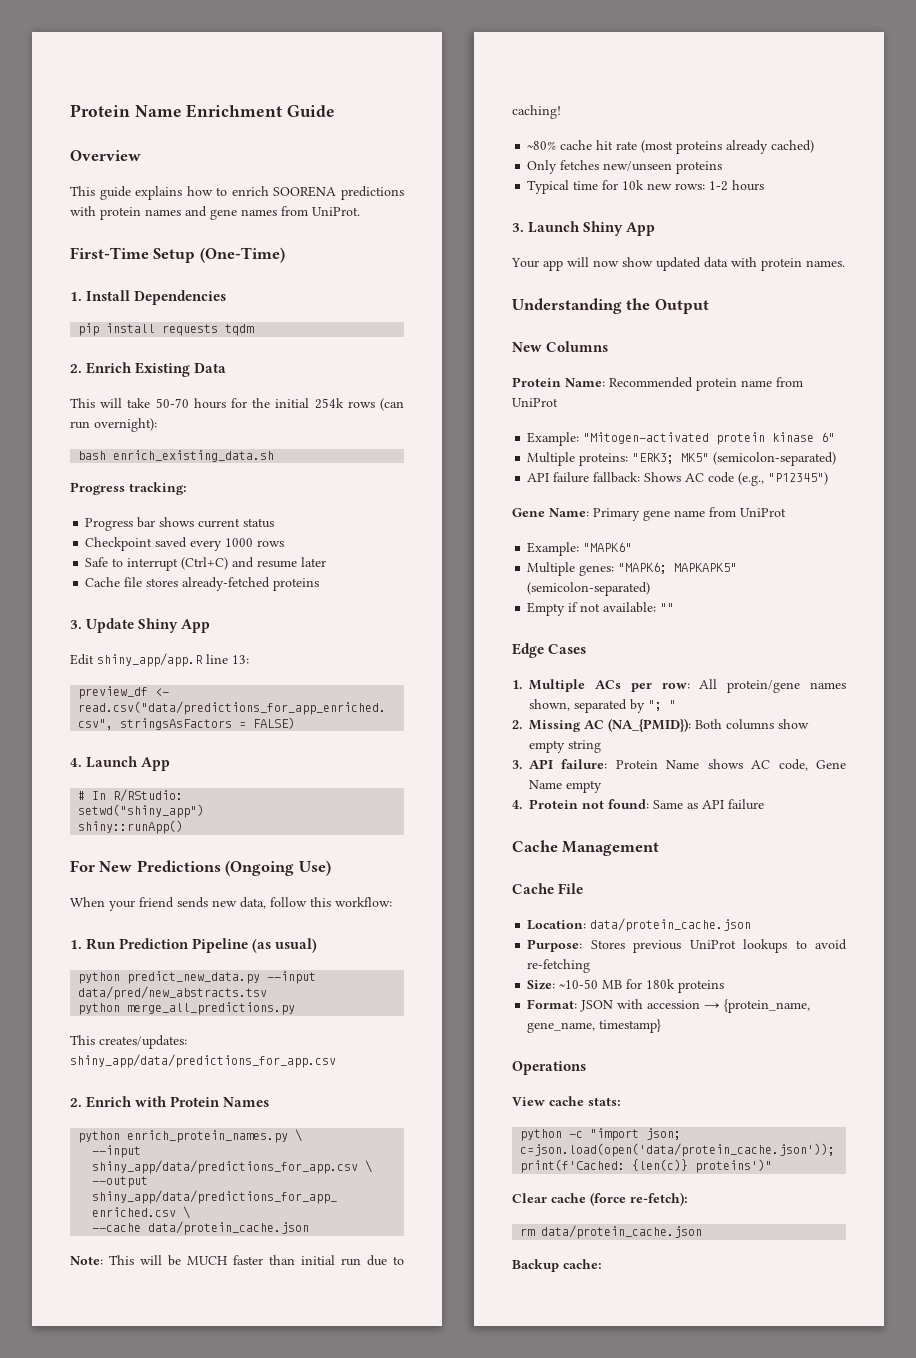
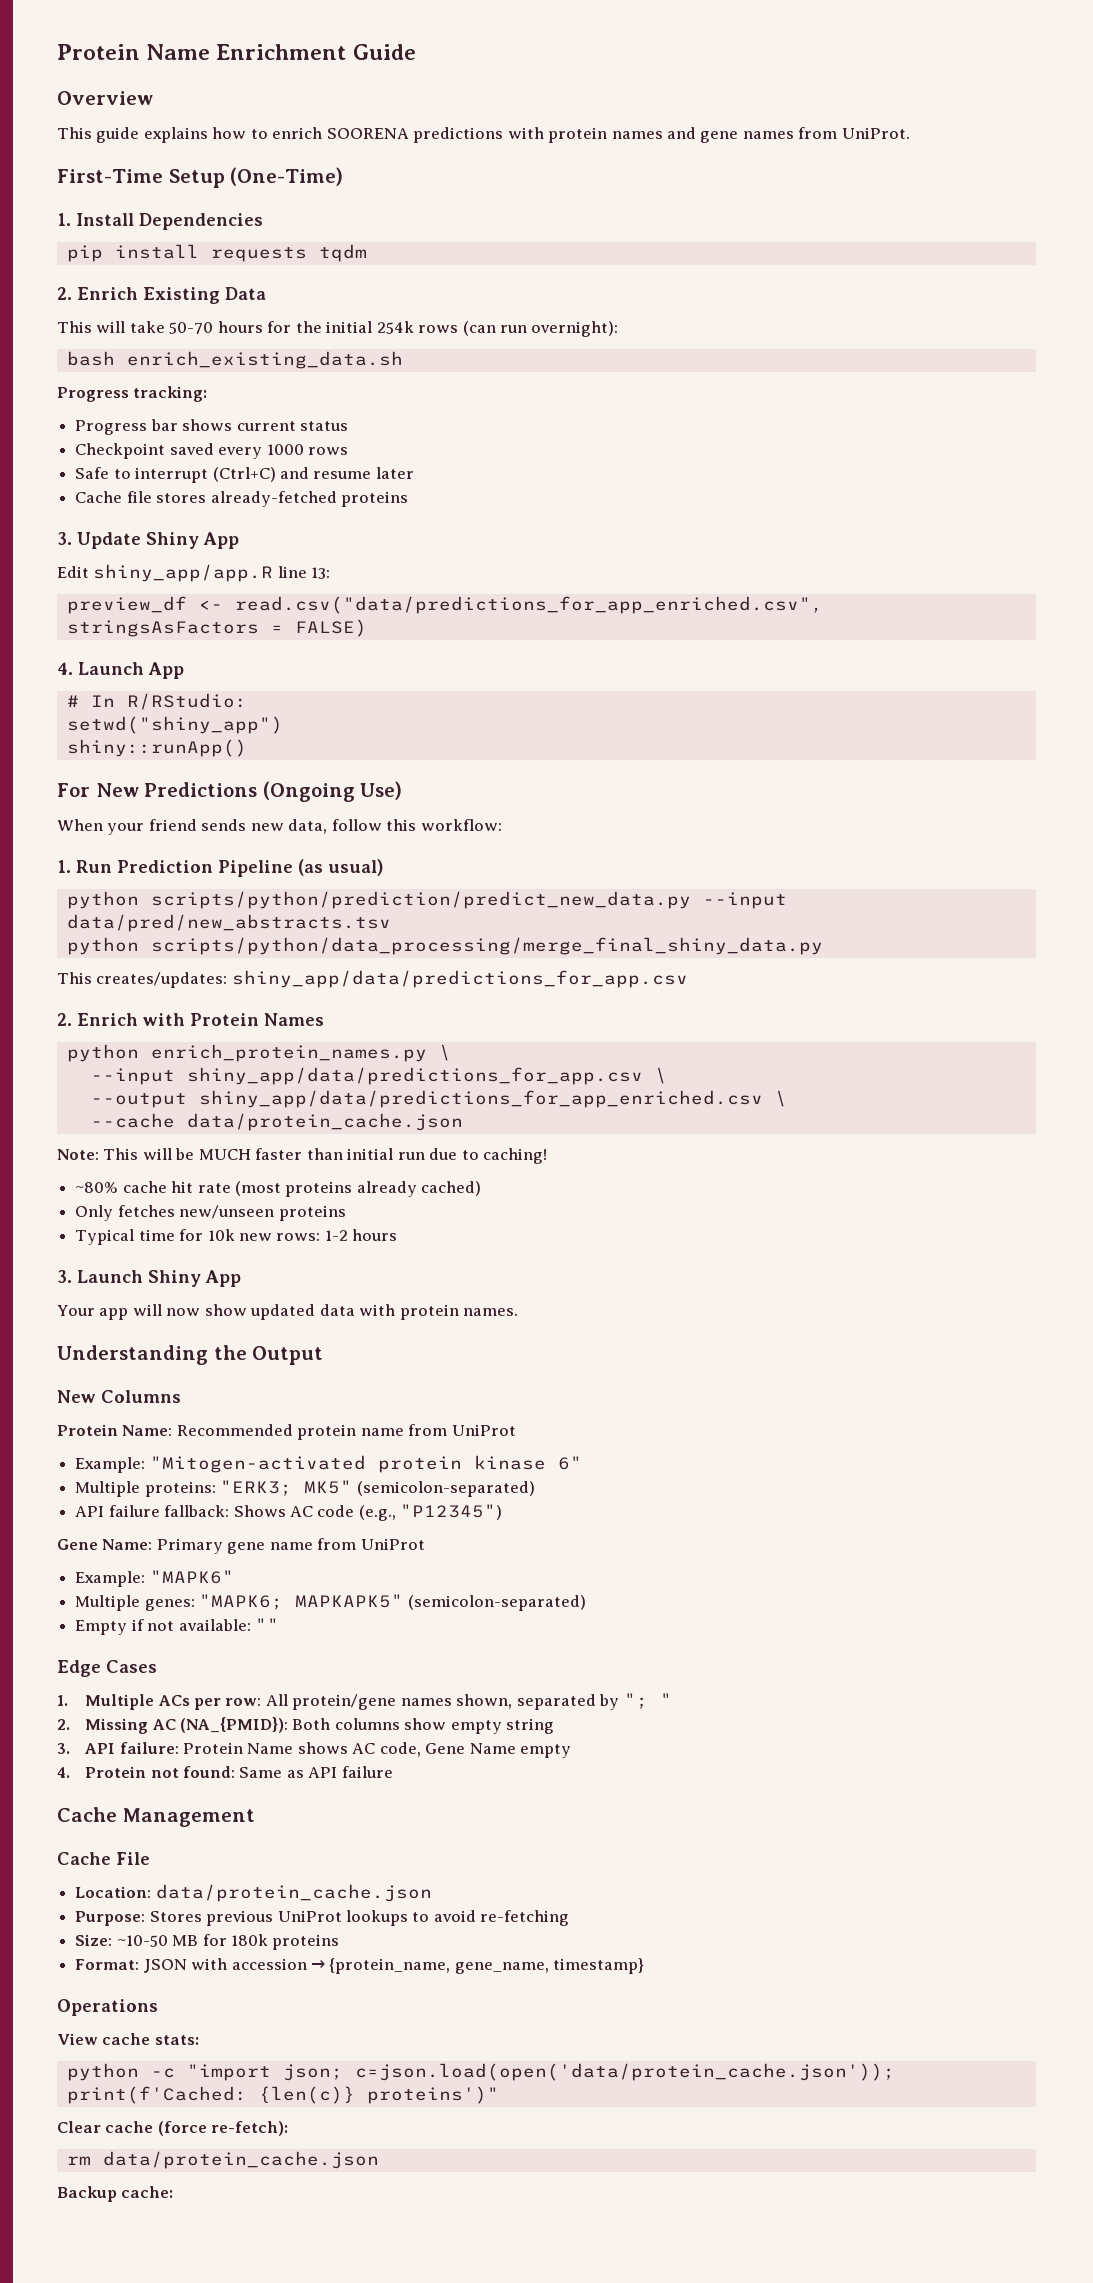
- python predict_new_data.py --input data/pred/new_abstracts.tsv
+ python scripts/python/prediction/predict_new_data.py --input data/pred/new_abstracts.tsv
- python merge_all_predictions.py
+ python scripts/python/data_processing/merge_final_shiny_data.py

